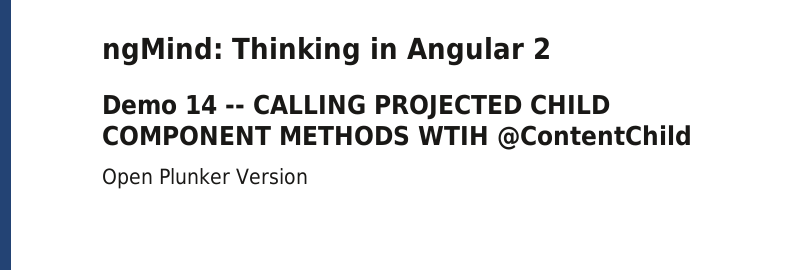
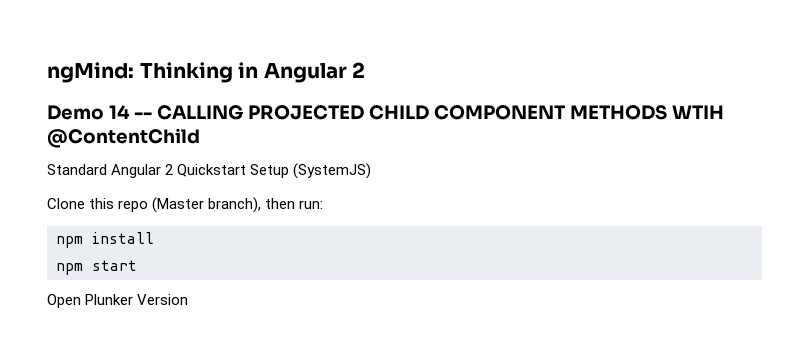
+ Standard Angular 2 Quickstart Setup (SystemJS)
+ Clone this repo (Master branch), then run:
+ npm install
+ npm start

